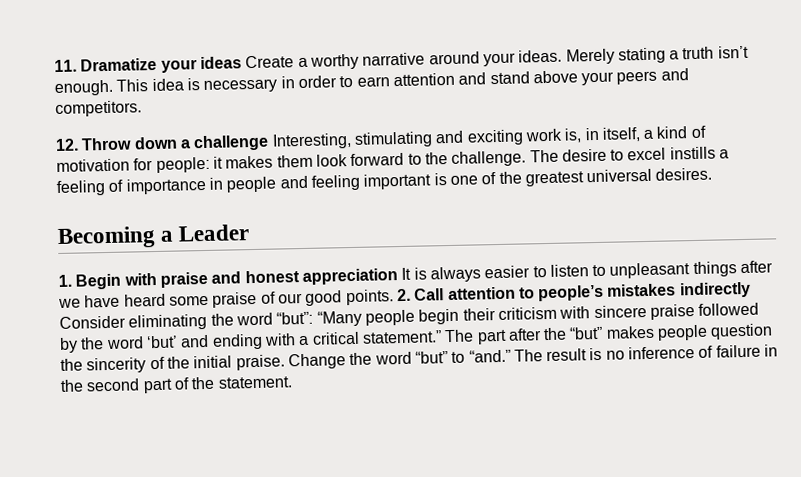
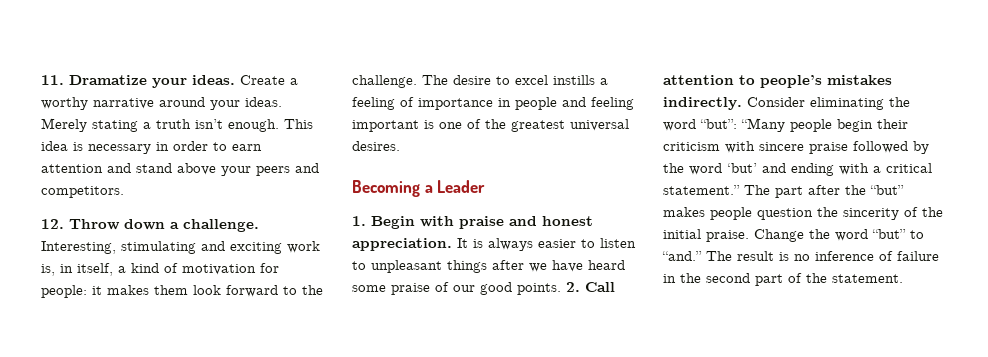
- 11. Dramatize your ideas Create a worthy narrative around your ideas.
+ 11. Dramatize your ideas. Create a worthy narrative around your ideas.
- 12. Throw down a challenge Interesting, stimulating and exciting work is, in itself, a kind of motivation for people: it makes them look forward to the challenge.
+ 12. Throw down a challenge. Interesting, stimulating and exciting work is, in itself, a kind of motivation for people: it makes them look forward to the challenge.
- 1. Begin with praise and honest appreciation It is always easier to listen to unpleasant things after we have heard some praise of our good points.
+ 1. Begin with praise and honest appreciation. It is always easier to listen to unpleasant things after we have heard some praise of our good points.
- 2. Call attention to people’s mistakes indirectly Consider eliminating the word “but”: “Many people begin their criticism with sincere praise followed by the word ‘but’ and ending with a critical statement.”
+ 2. Call attention to people’s mistakes indirectly. Consider eliminating the word “but”: “Many people begin their criticism with sincere praise followed by the word ‘but’ and ending with a critical statement.”

